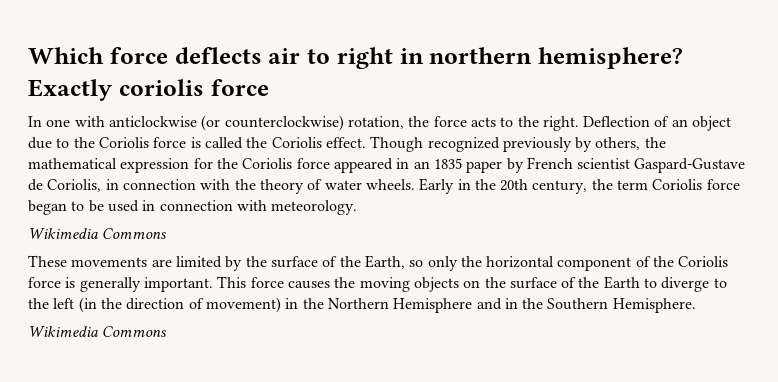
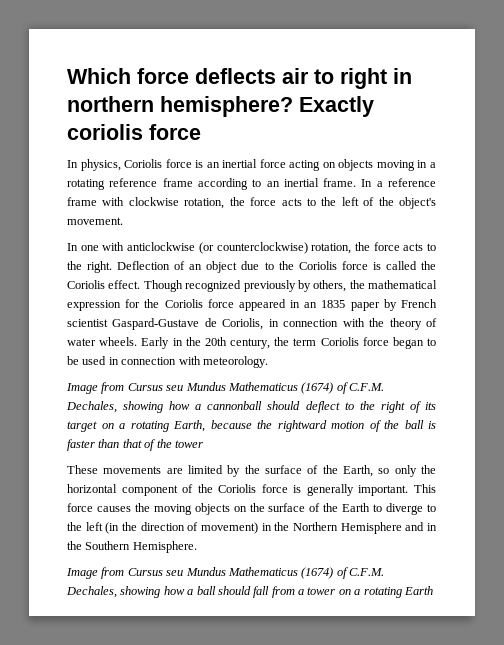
+ In physics, Coriolis force is an inertial force acting on objects moving in a rotating reference frame according to an inertial frame. In a reference frame with clockwise rotation, the force acts to the left of the object's movement.
  Early in the 20th century, the term Coriolis force began to be used in connection with meteorology.
- Wikimedia Commons
+ Image from Cursus seu Mundus Mathematicus (1674) of C.F.M. Dechales, showing how a cannonball should deflect to the right of its target on a rotating Earth, because the rightward motion of the ball is faster than that of the tower
  This force causes the moving objects on the surface of the Earth to diverge to the left (in the direction of movement) in the Northern Hemisphere and in the Southern Hemisphere.
- Wikimedia Commons
+ Image from Cursus seu Mundus Mathematicus (1674) of C.F.M. Dechales, showing how a ball should fall from a tower on a rotating Earth

